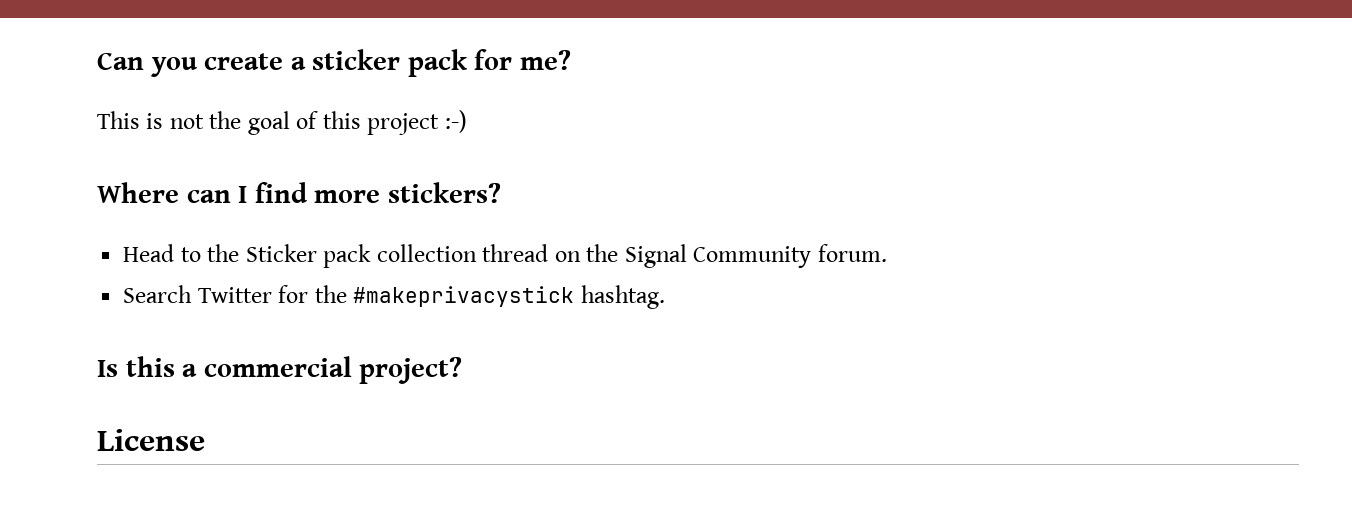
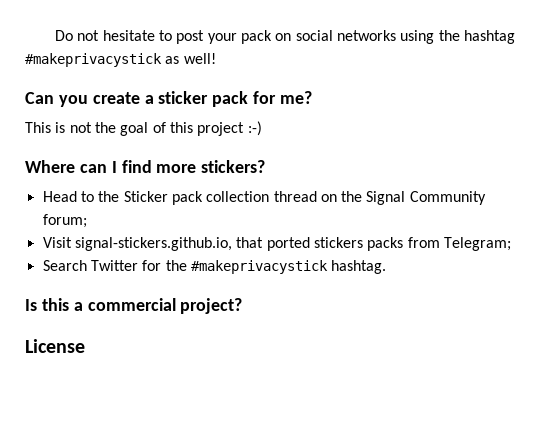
+ Do not hesitate to post your pack on social networks using the hashtag #makeprivacystick as well!
- Head to the Sticker pack collection thread on the Signal Community forum.
+ Head to the Sticker pack collection thread on the Signal Community forum;
+ Visit signal-stickers.github.io, that ported stickers packs from Telegram;

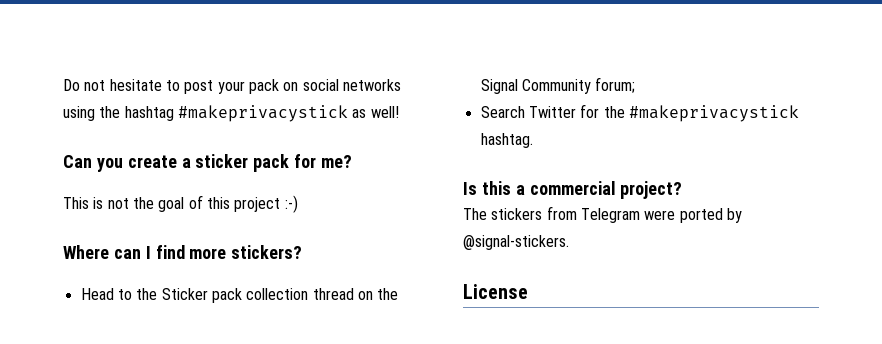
- Visit signal-stickers.github.io, that ported stickers packs from Telegram;
+ The stickers from Telegram were ported by @signal-stickers.

